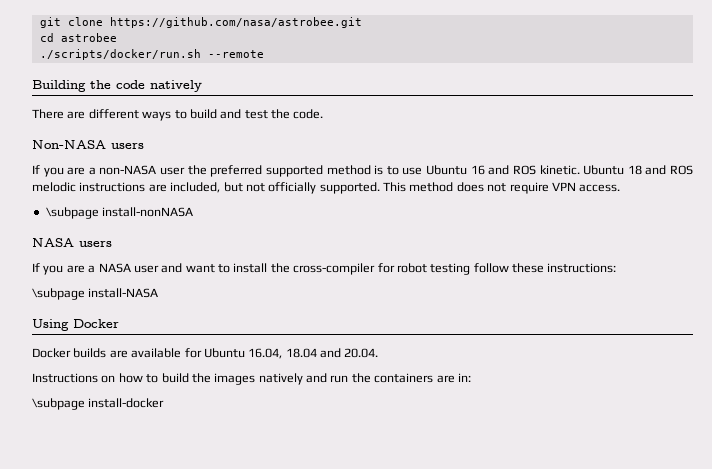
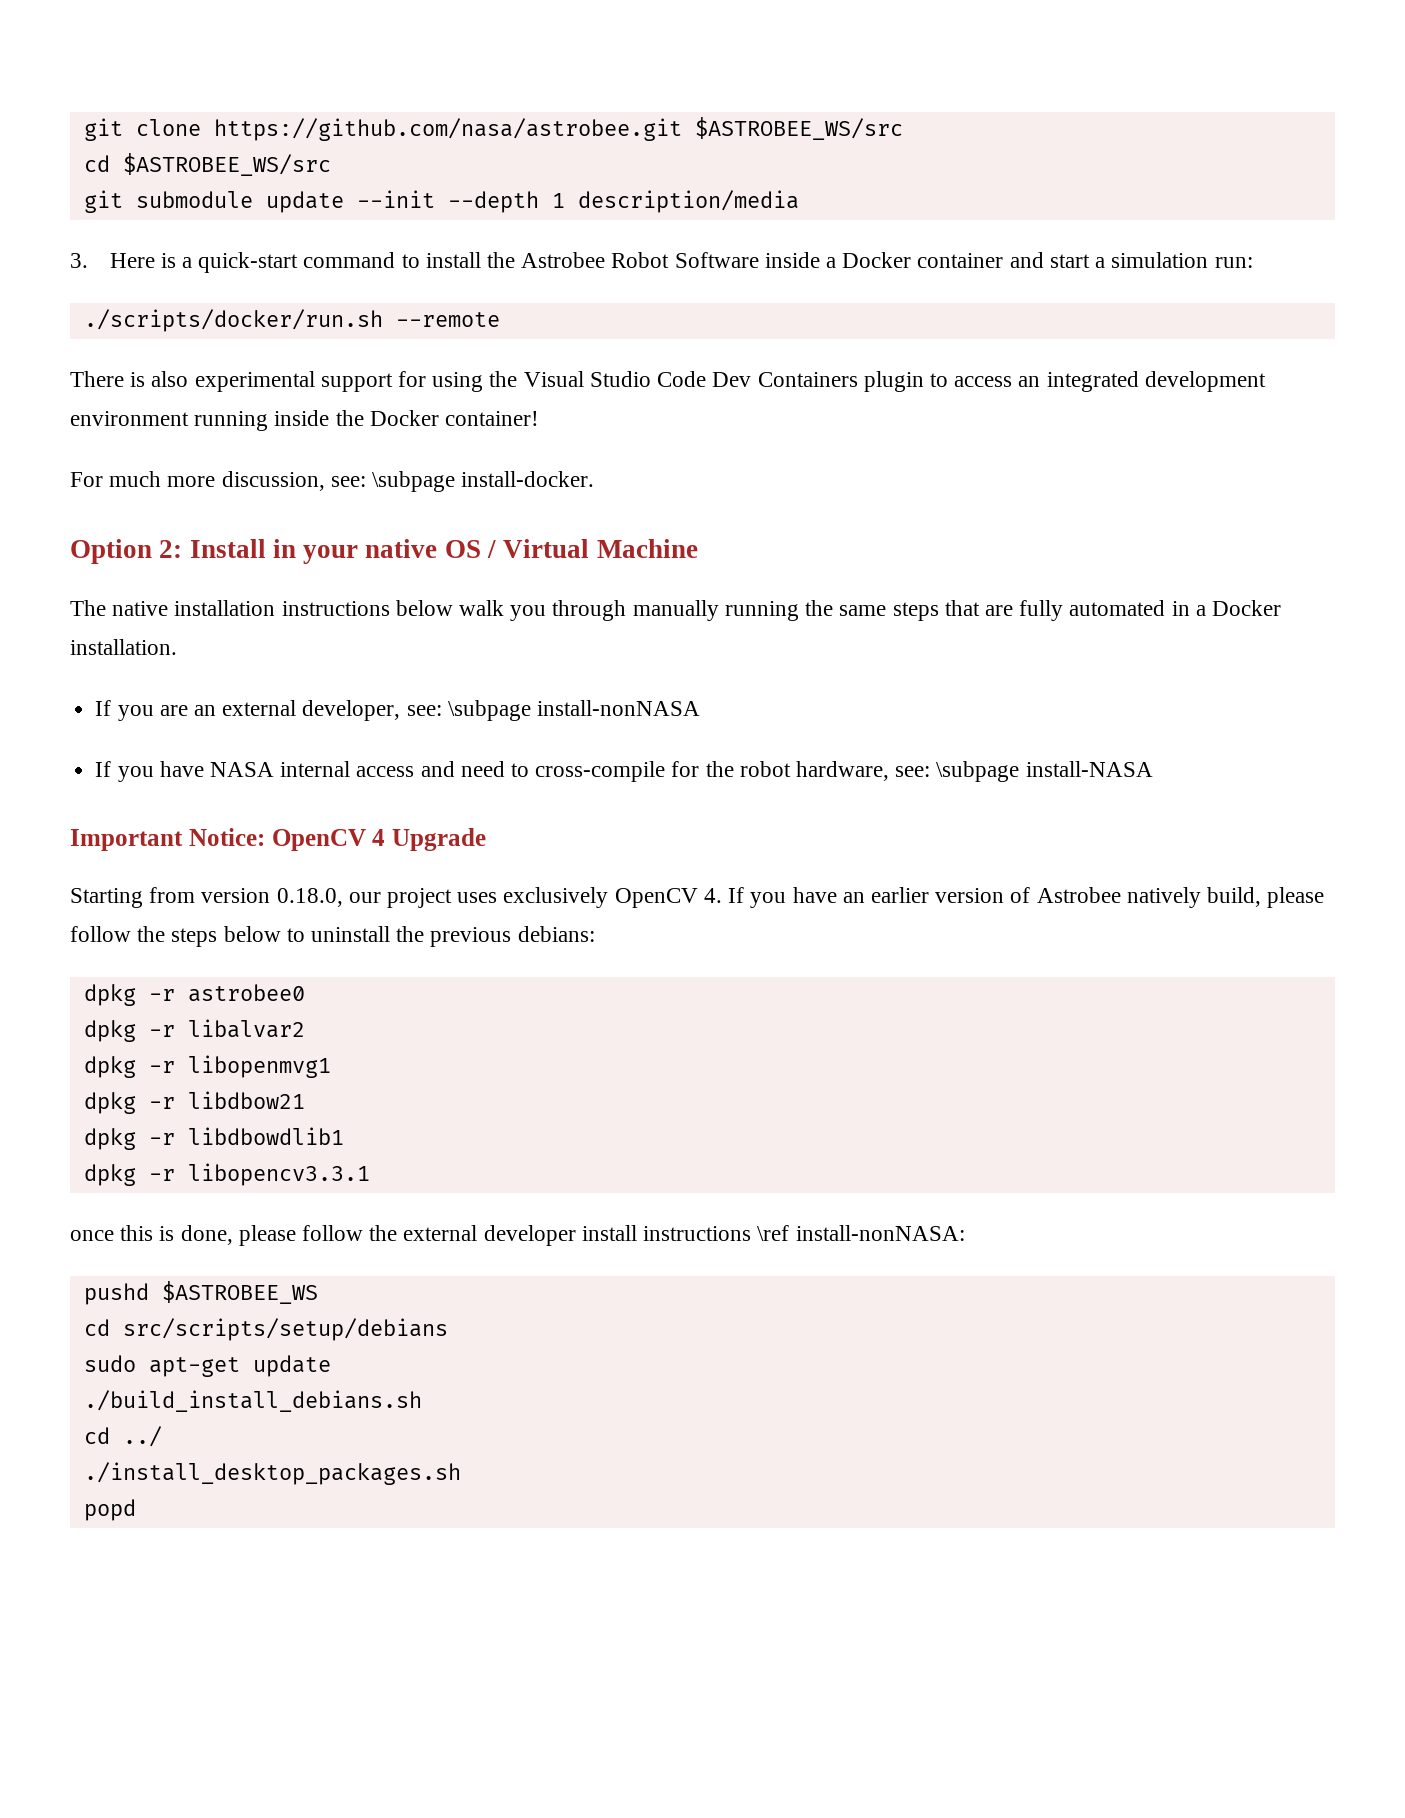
- git clone https://github.com/nasa/astrobee.git
- cd astrobee
+ git clone https://github.com/nasa/astrobee.git $ASTROBEE_WS/src
+ cd $ASTROBEE_WS/src
+ git submodule update --init --depth 1 description/media
+ 3. Here is a quick-start command to install the Astrobee Robot Software inside a Docker container and start a simulation run:
  ./scripts/docker/run.sh --remote
- Building the code natively
- There are different ways to build and test the code.
- Non-NASA users
- If you are a non-NASA user the preferred supported method is to use Ubuntu 16 and ROS kinetic. Ubuntu 18 and ROS melodic instructions are included, but not officially supported. This method does not require VPN access.
- \subpage install-nonNASA
+ There is also experimental support for using the Visual Studio Code Dev Containers plugin to access an integrated development environment running inside the Docker container!
+ For much more discussion, see: \subpage install-docker.
+ Option 2: Install in your native OS / Virtual Machine
+ The native installation instructions below walk you through manually running the same steps that are fully automated in a Docker installation.
+ If you are an external developer, see: \subpage install-nonNASA
- NASA users
- If you are a NASA user and want to install the cross-compiler for robot testing follow these instructions:
- \subpage install-NASA
- Using Docker
- Docker builds are available for Ubuntu 16.04, 18.04 and 20.04.
- Instructions on how to build the images natively and run the containers are in:
- \subpage install-docker
+ If you have NASA internal access and need to cross-compile for the robot hardware, see: \subpage install-NASA
+ Important Notice: OpenCV 4 Upgrade
+ Starting from version 0.18.0, our project uses exclusively OpenCV 4. If you have an earlier version of Astrobee natively build, please follow the steps below to uninstall the previous debians:
+ dpkg -r astrobee0
+ dpkg -r libalvar2
+ dpkg -r libopenmvg1
+ dpkg -r libdbow21
+ dpkg -r libdbowdlib1
+ dpkg -r libopencv3.3.1
+ once this is done, please follow the external developer install instructions \ref install-nonNASA:
+ pushd $ASTROBEE_WS
+ cd src/scripts/setup/debians
+ sudo apt-get update
+ ./build_install_debians.sh
+ cd ../
+ ./install_desktop_packages.sh
+ popd

